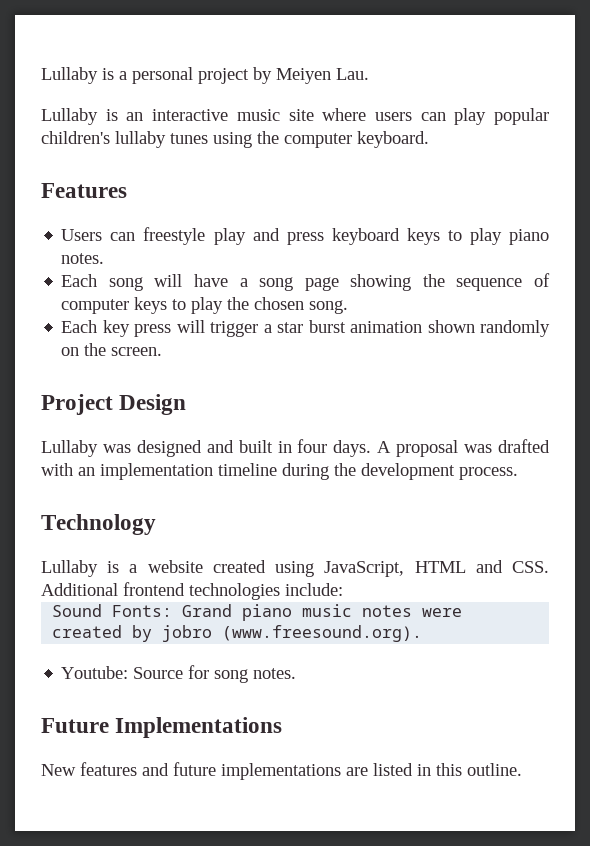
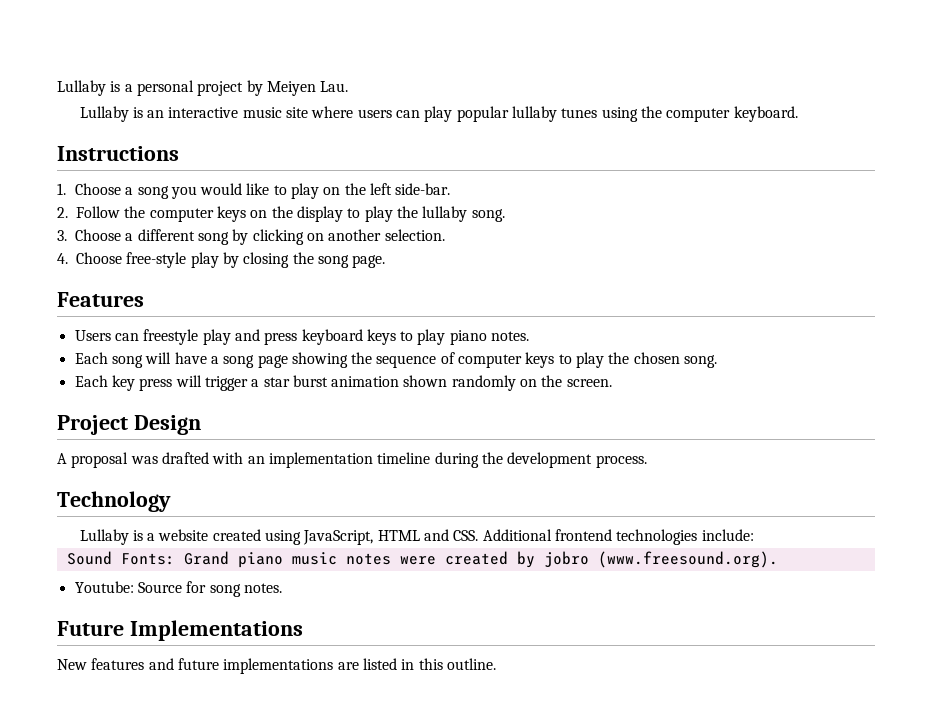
- Lullaby is an interactive music site where users can play popular children's lullaby tunes using the computer keyboard.
+ Lullaby is an interactive music site where users can play popular lullaby tunes using the computer keyboard.
+ Instructions
+ 1. Choose a song you would like to play on the left side-bar.
+ 2. Follow the computer keys on the display to play the lullaby song.
+ 3. Choose a different song by clicking on another selection.
+ 4. Choose free-style play by closing the song page.
- Lullaby was designed and built in four days.

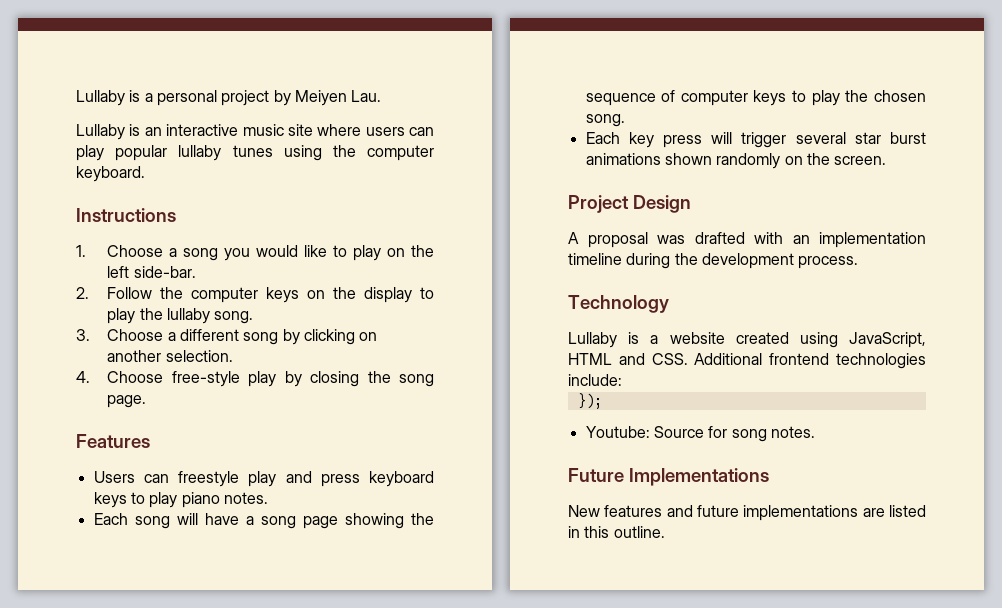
- Each key press will trigger a star burst animation shown randomly on the screen.
+ Each key press will trigger several star burst animations shown randomly on the screen.
- Sound Fonts: Grand piano music notes were created by jobro (www.freesound.org).
+ });

